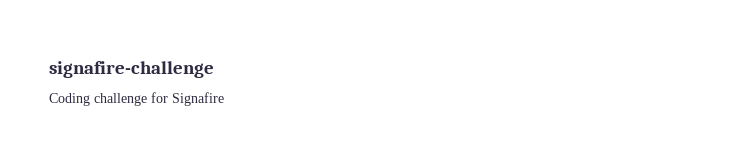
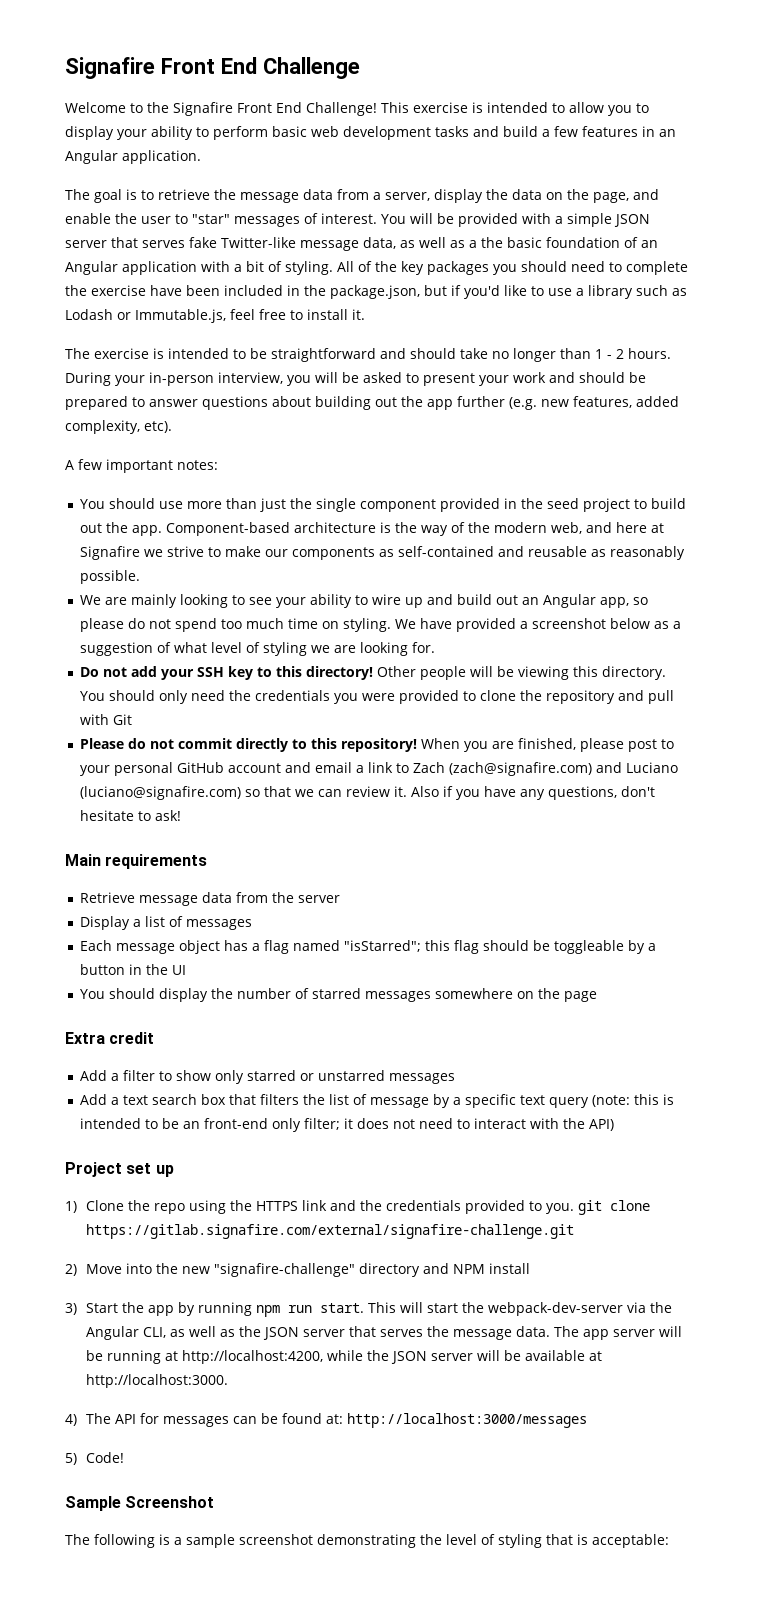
- signafire-challenge
- Coding challenge for Signafire
+ Signafire Front End Challenge
+ Welcome to the Signafire Front End Challenge! This exercise is intended to allow you to display your ability to perform basic web development tasks and build a few features in an Angular application.
+ The goal is to retrieve the message data from a server, display the data on the page, and enable the user to "star" messages of interest. You will be provided with a simple JSON server that serves fake Twitter-like message data, as well as a the basic foundation of an Angular application with a bit of styling. All of the key packages you should need to complete the exercise have been included in the package.json, but if you'd like to use a library such as Lodash or Immutable.js, feel free to install it.
+ The exercise is intended to be straightforward and should take no longer than 1 - 2 hours. During your in-person interview, you will be asked to present your work and should be prepared to answer questions about building out the app further (e.g. new features, added complexity, etc).
+ A few important notes:
+ You should use more than just the single component provided in the seed project to build out the app. Component-based architecture is the way of the modern web, and here at Signafire we strive to make our components as self-contained and reusable as reasonably possible.
+ We are mainly looking to see your ability to wire up and build out an Angular app, so please do not spend too much time on styling. We have provided a screenshot below as a suggestion of what level of styling we are looking for.
+ Do not add your SSH key to this directory! Other people will be viewing this directory. You should only need the credentials you were provided to clone the repository and pull with Git
+ Please do not commit directly to this repository! When you are finished, please post to your personal GitHub account and email a link to Zach (zach@signafire.com) and Luciano (luciano@signafire.com) so that we can review it. Also if you have any questions, don't hesitate to ask!
+ Main requirements
+ Retrieve message data from the server
+ Display a list of messages
+ Each message object has a flag named "isStarred"; this flag should be toggleable by a button in the UI
+ You should display the number of starred messages somewhere on the page
+ Extra credit
+ Add a filter to show only starred or unstarred messages
+ Add a text search box that filters the list of message by a specific text query (note: this is intended to be an front-end only filter; it does not need to interact with the API)
+ Project set up
+ 1) Clone the repo using the HTTPS link and the credentials provided to you. git clone https://gitlab.signafire.com/external/signafire-challenge.git
+ 2) Move into the new "signafire-challenge" directory and NPM install
+ 3) Start the app by running npm run start. This will start the webpack-dev-server via the Angular CLI, as well as the JSON server that serves the message data. The app server will be running at http://localhost:4200, while the JSON server will be available at http://localhost:3000.
+ 4) The API for messages can be found at: http://localhost:3000/messages
+ 5) Code!
+ Sample Screenshot
+ The following is a sample screenshot demonstrating the level of styling that is acceptable:

